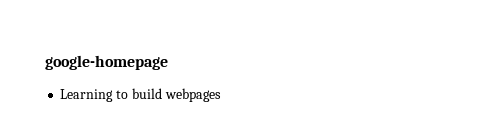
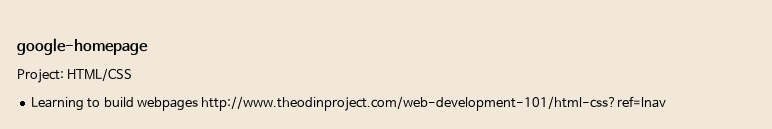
+ Project: HTML/CSS
- Learning to build webpages
+ Learning to build webpages http://www.theodinproject.com/web-development-101/html-css?ref=lnav

